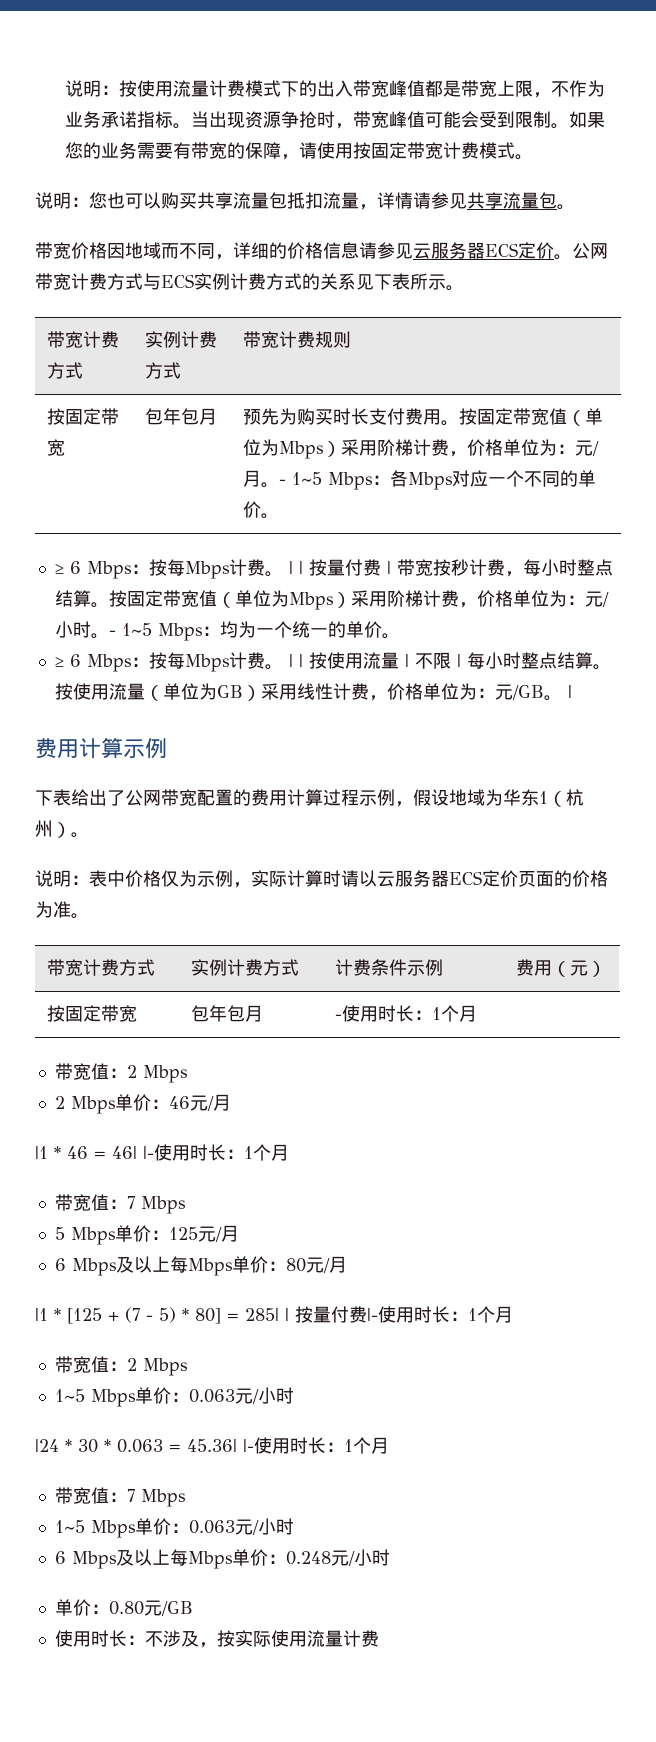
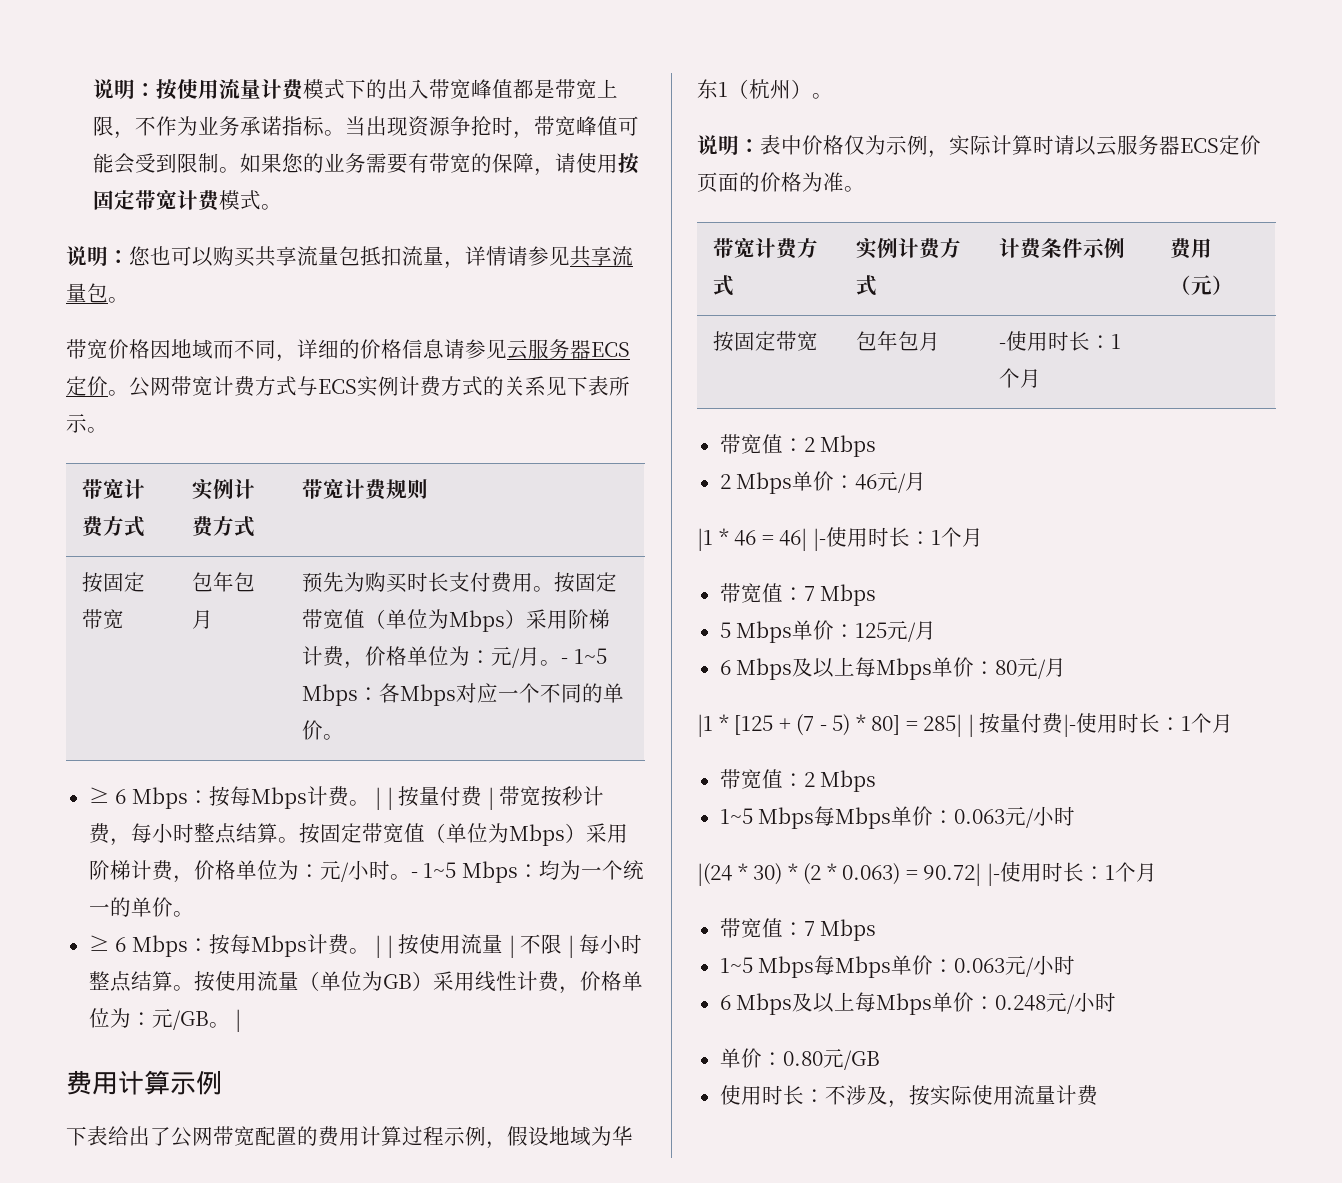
  |1 * [125 + (7 - 5) * 80] = 285| | 按量付费|-使用时长：1个月
  带宽值：2 Mbps
- 1~5 Mbps单价：0.063元/小时
- |24 * 30 * 0.063 = 45.36| |-使用时长：1个月
+ 1~5 Mbps每Mbps单价：0.063元/小时
+ |(24 * 30) * (2 * 0.063) = 90.72| |-使用时长：1个月
  带宽值：7 Mbps
- 1~5 Mbps单价：0.063元/小时
+ 1~5 Mbps每Mbps单价：0.063元/小时

